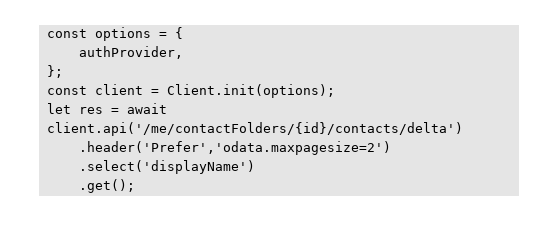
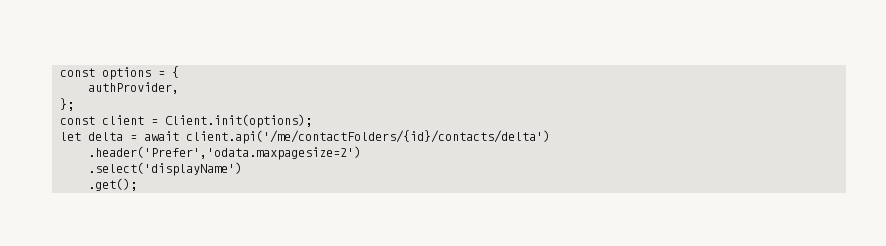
- let res = await client.api('/me/contactFolders/{id}/contacts/delta')
+ let delta = await client.api('/me/contactFolders/{id}/contacts/delta')

